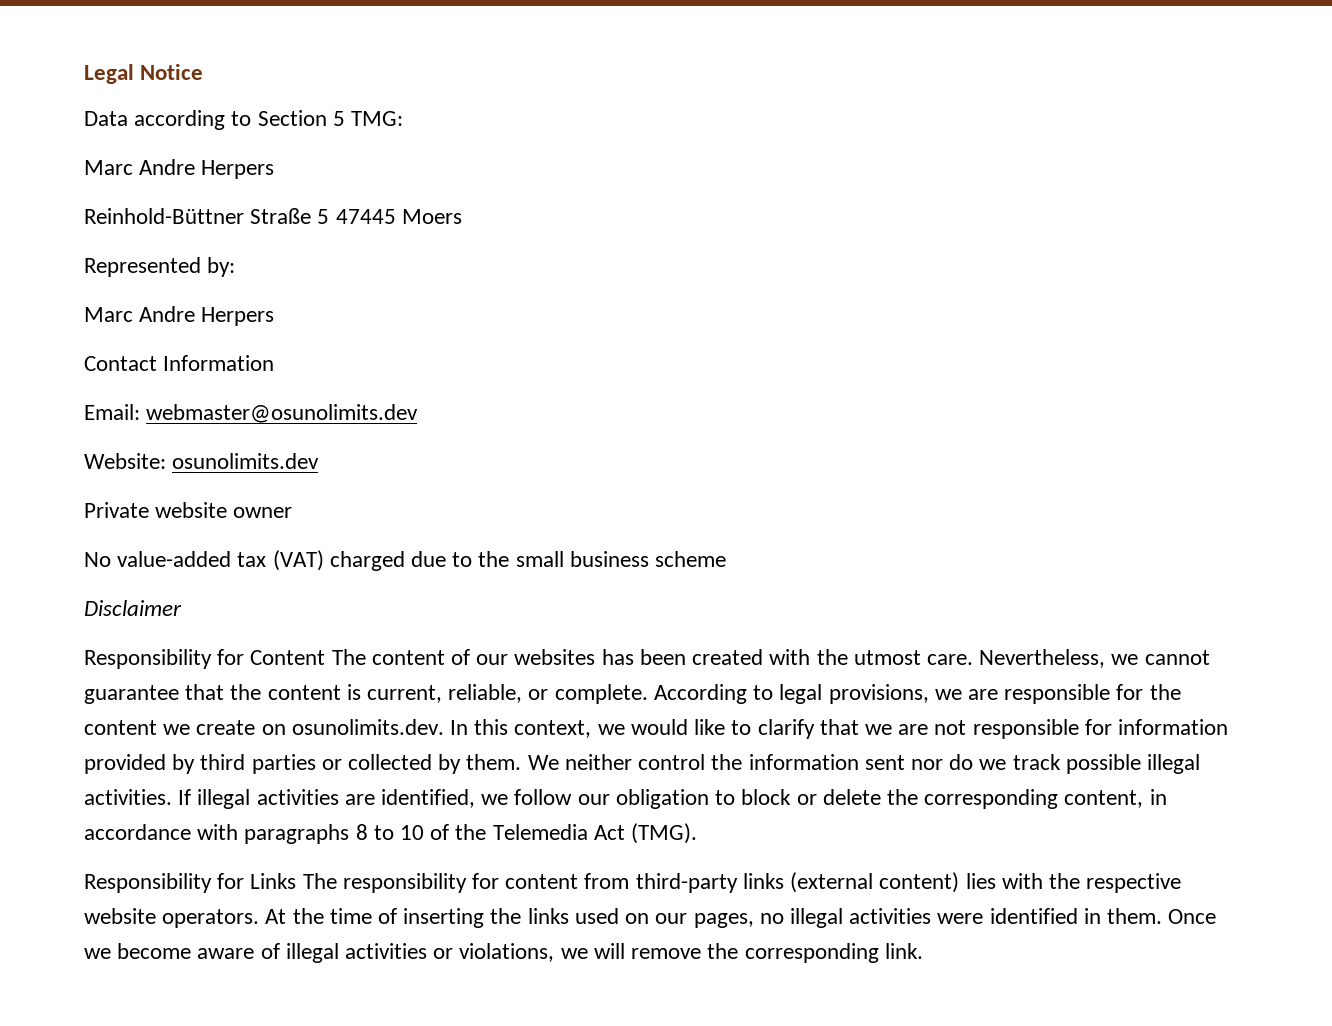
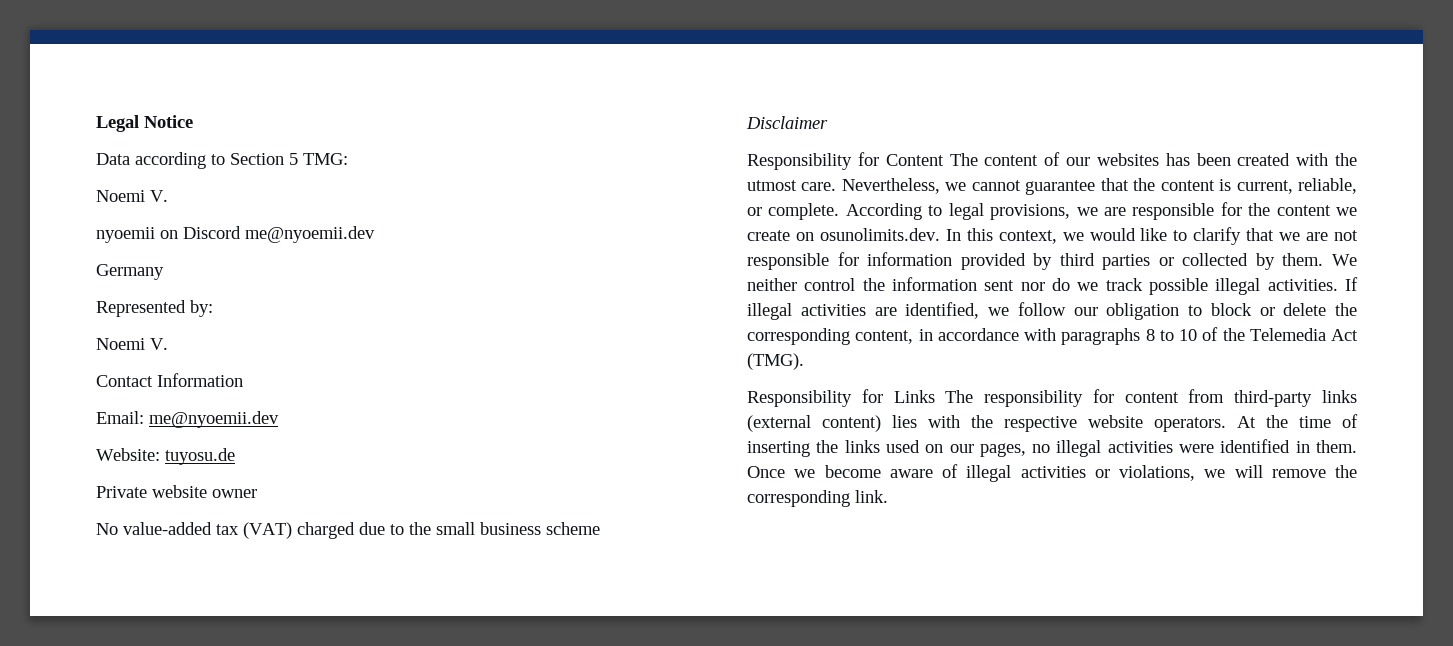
  Data according to Section 5 TMG:
- Marc Andre Herpers
- Reinhold-Büttner Straße 5 47445 Moers
+ Noemi V.
+ nyoemii on Discord me@nyoemii.dev
+ Germany
  Represented by:
- Marc Andre Herpers
+ Noemi V.
- Email: webmaster@osunolimits.dev
+ Email: me@nyoemii.dev
- Website: osunolimits.dev
+ Website: tuyosu.de

